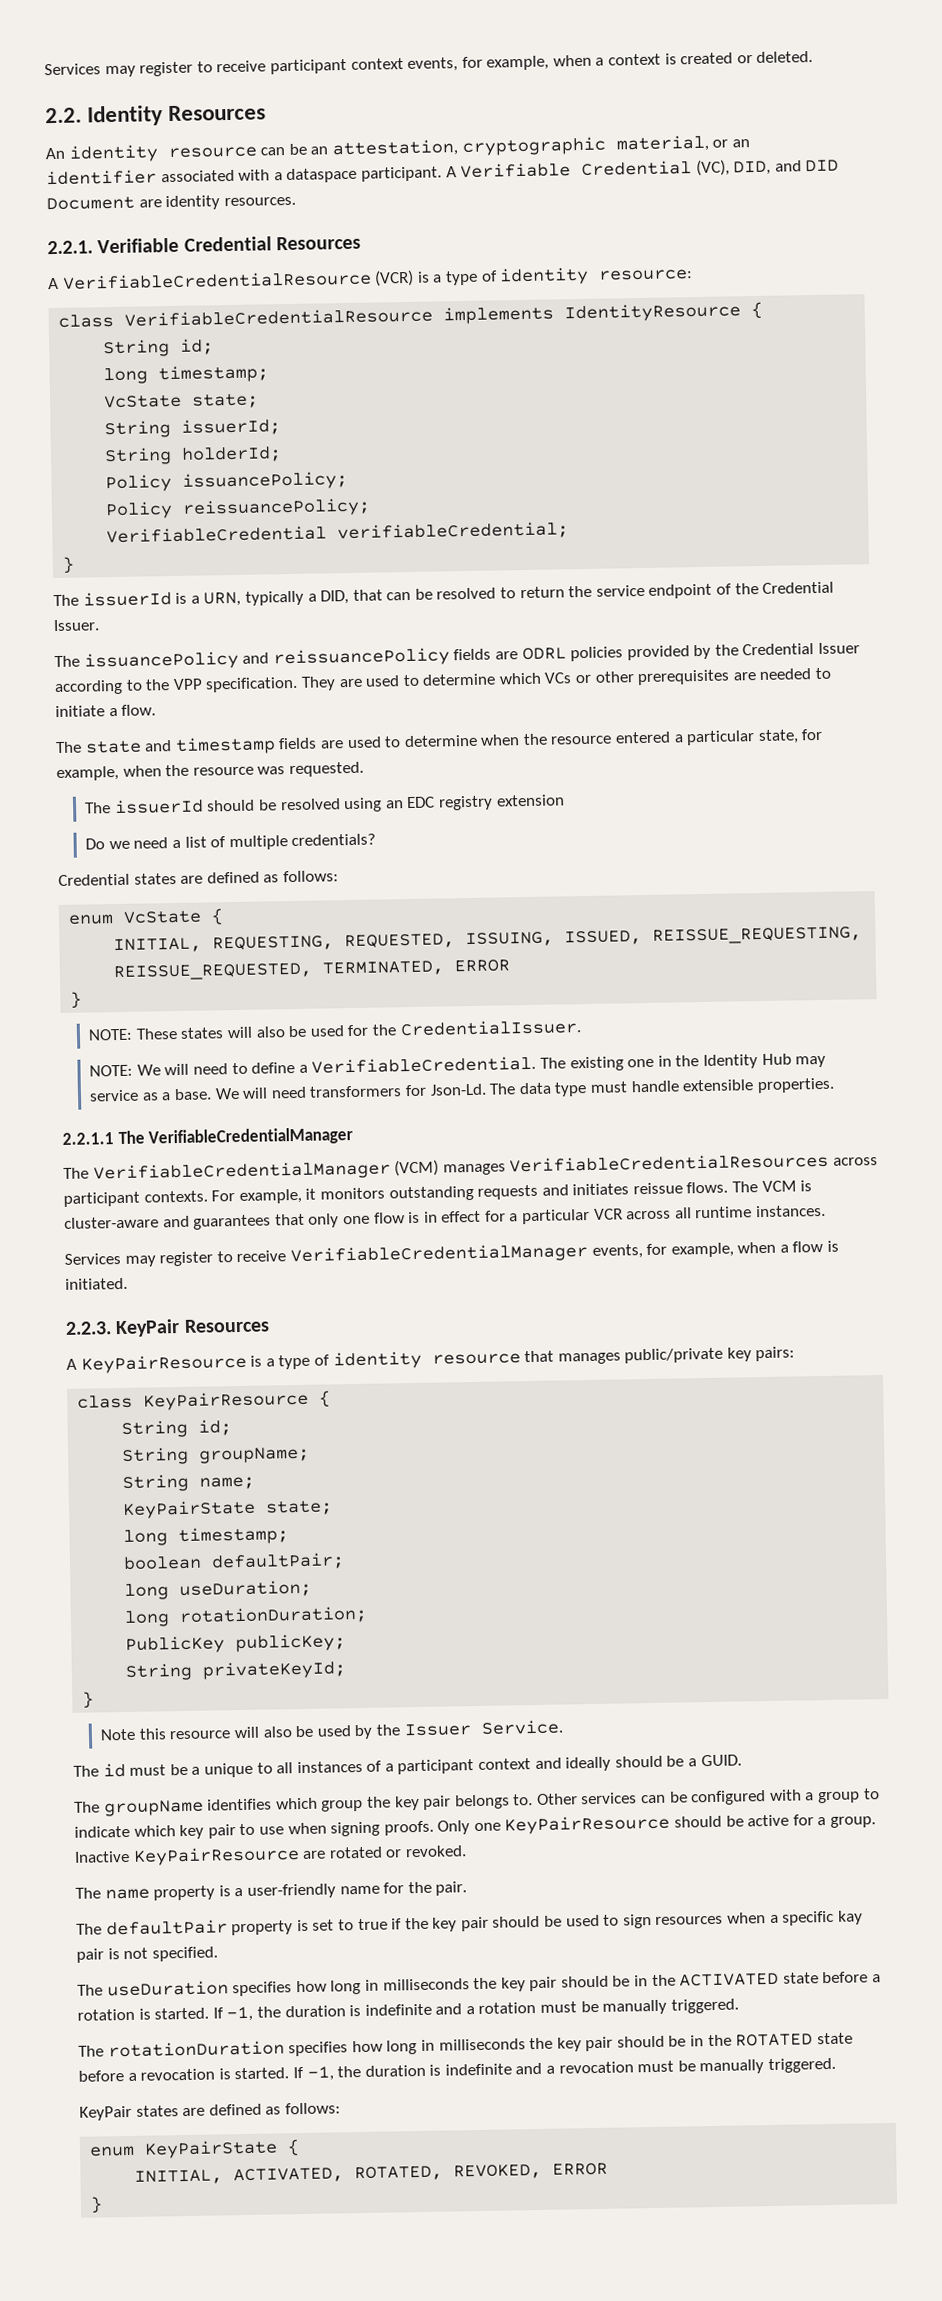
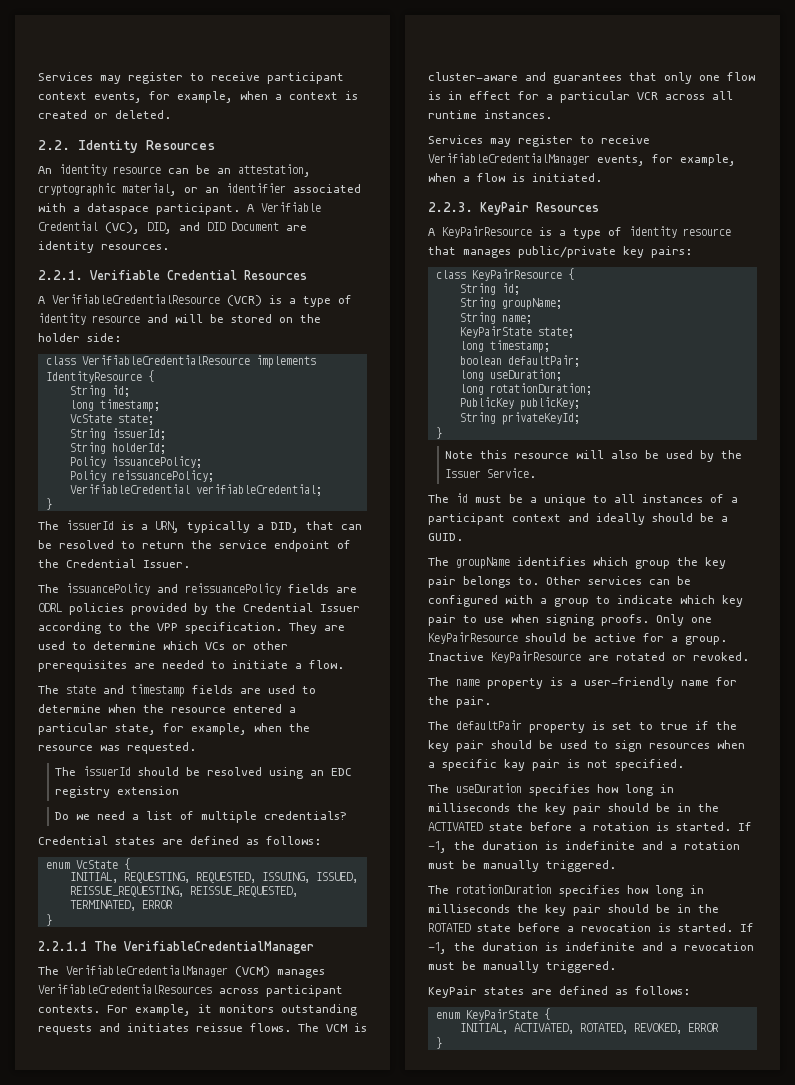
- A VerifiableCredentialResource (VCR) is a type of identity resource:
+ A VerifiableCredentialResource (VCR) is a type of identity resource and will be stored on the holder side:
- NOTE: These states will also be used for the CredentialIssuer.
- NOTE: We will need to define a VerifiableCredential. The existing one in the Identity Hub may service as a base. We will need transformers for Json-Ld. The data type must handle extensible properties.

